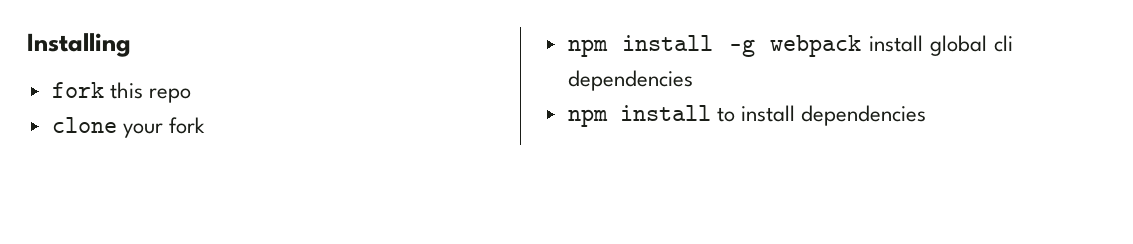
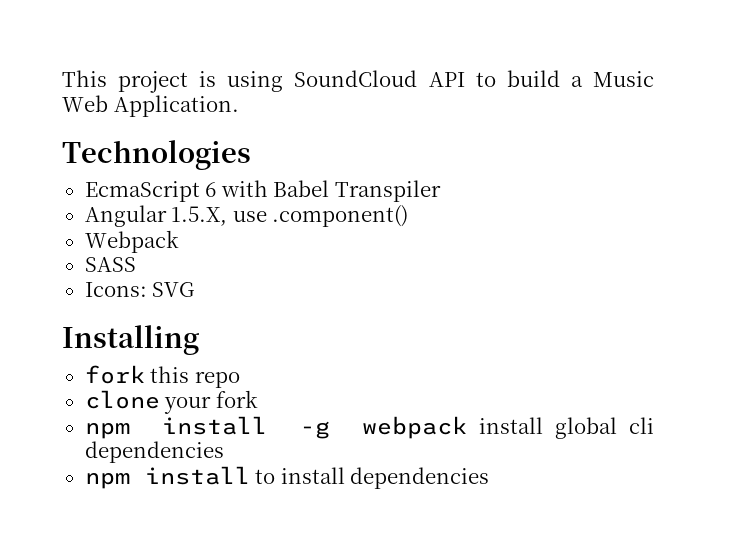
+ This project is using SoundCloud API to build a Music Web Application.
+ Technologies
+ EcmaScript 6 with Babel Transpiler
+ Angular 1.5.X, use .component()
+ Webpack
+ SASS
+ Icons: SVG

